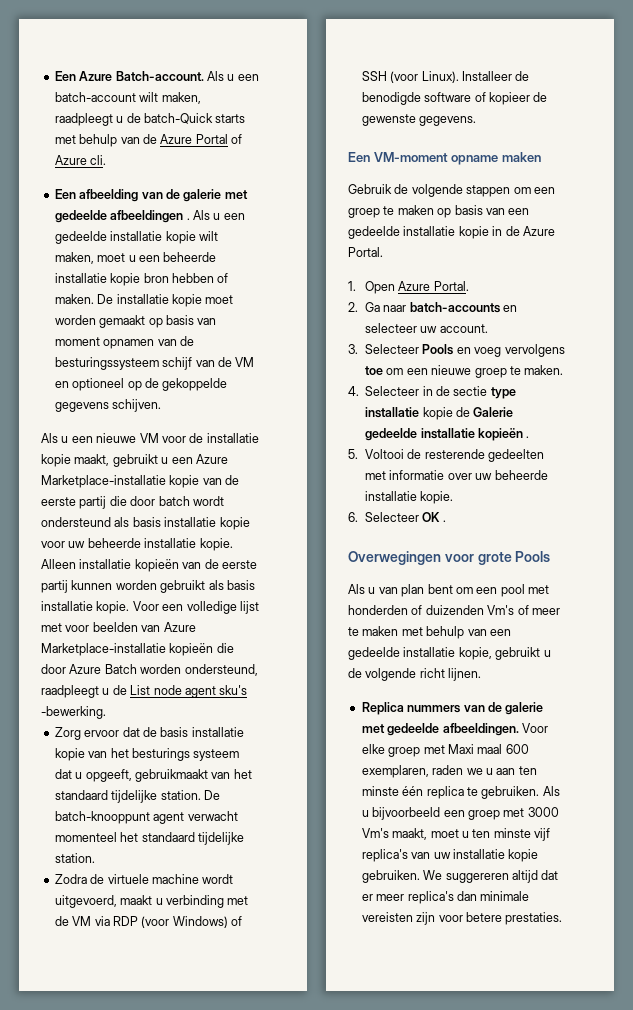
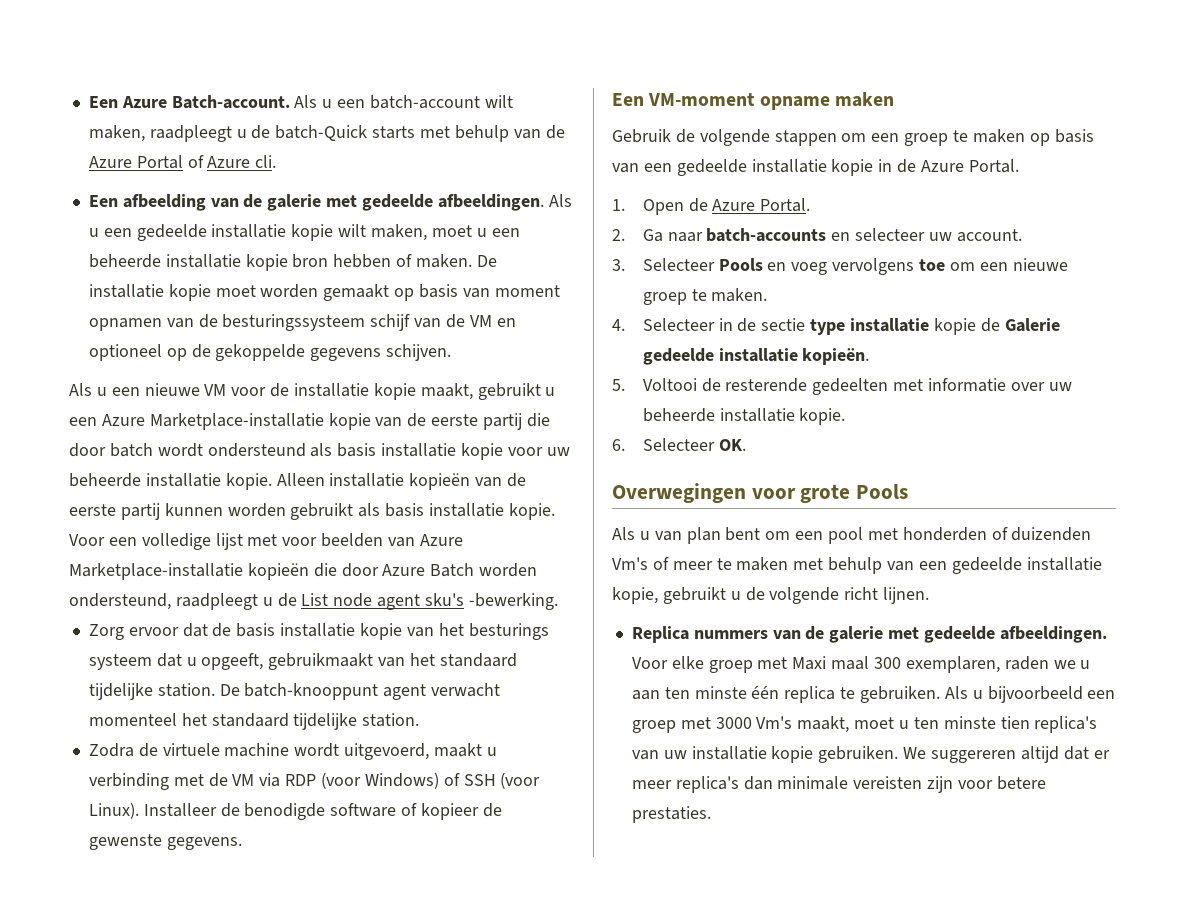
- Een afbeelding van de galerie met gedeelde afbeeldingen .
+ Een afbeelding van de galerie met gedeelde afbeeldingen.
- 1. Open Azure Portal.
+ 1. Open de Azure Portal.
- 4. Selecteer in de sectie type installatie kopie de Galerie gedeelde installatie kopieën .
+ 4. Selecteer in de sectie type installatie kopie de Galerie gedeelde installatie kopieën.
- 6. Selecteer OK .
+ 6. Selecteer OK.
- Voor elke groep met Maxi maal 600 exemplaren, raden we u aan ten minste één replica te gebruiken.
+ Voor elke groep met Maxi maal 300 exemplaren, raden we u aan ten minste één replica te gebruiken.
- Als u bijvoorbeeld een groep met 3000 Vm's maakt, moet u ten minste vijf replica's van uw installatie kopie gebruiken.
+ Als u bijvoorbeeld een groep met 3000 Vm's maakt, moet u ten minste tien replica's van uw installatie kopie gebruiken.

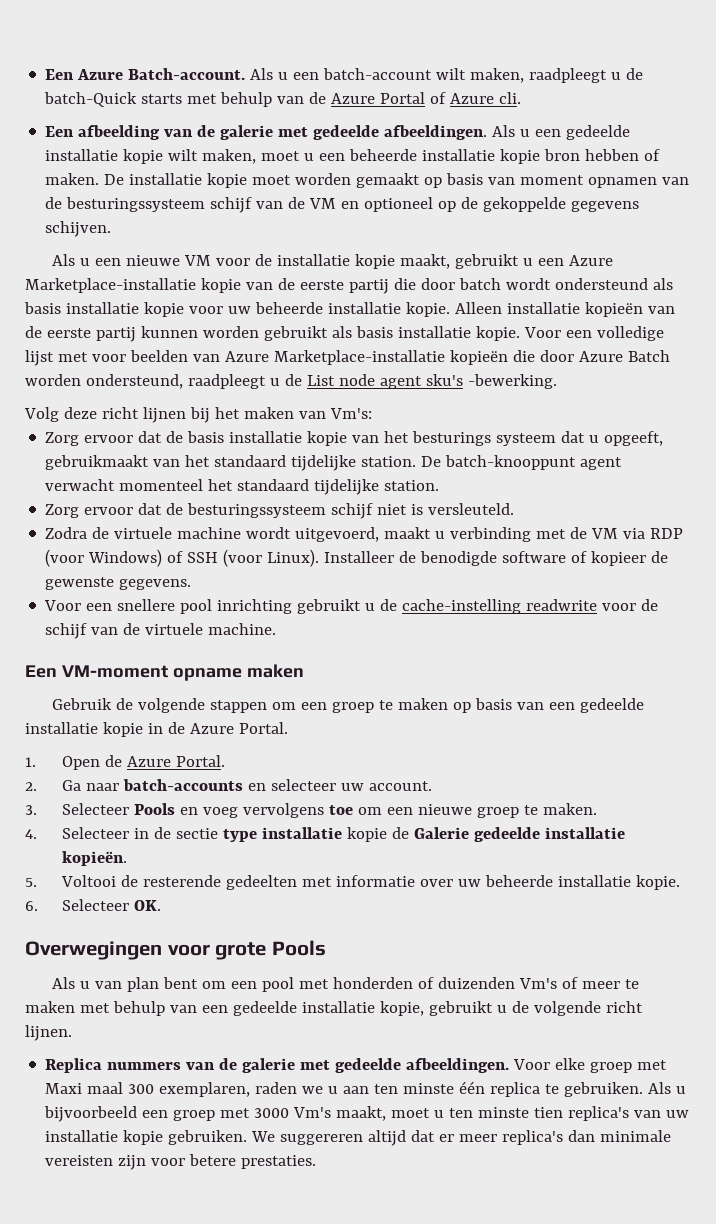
+ Volg deze richt lijnen bij het maken van Vm's:
+ Zorg ervoor dat de besturingssysteem schijf niet is versleuteld.
+ Voor een snellere pool inrichting gebruikt u de cache-instelling readwrite voor de schijf van de virtuele machine.

